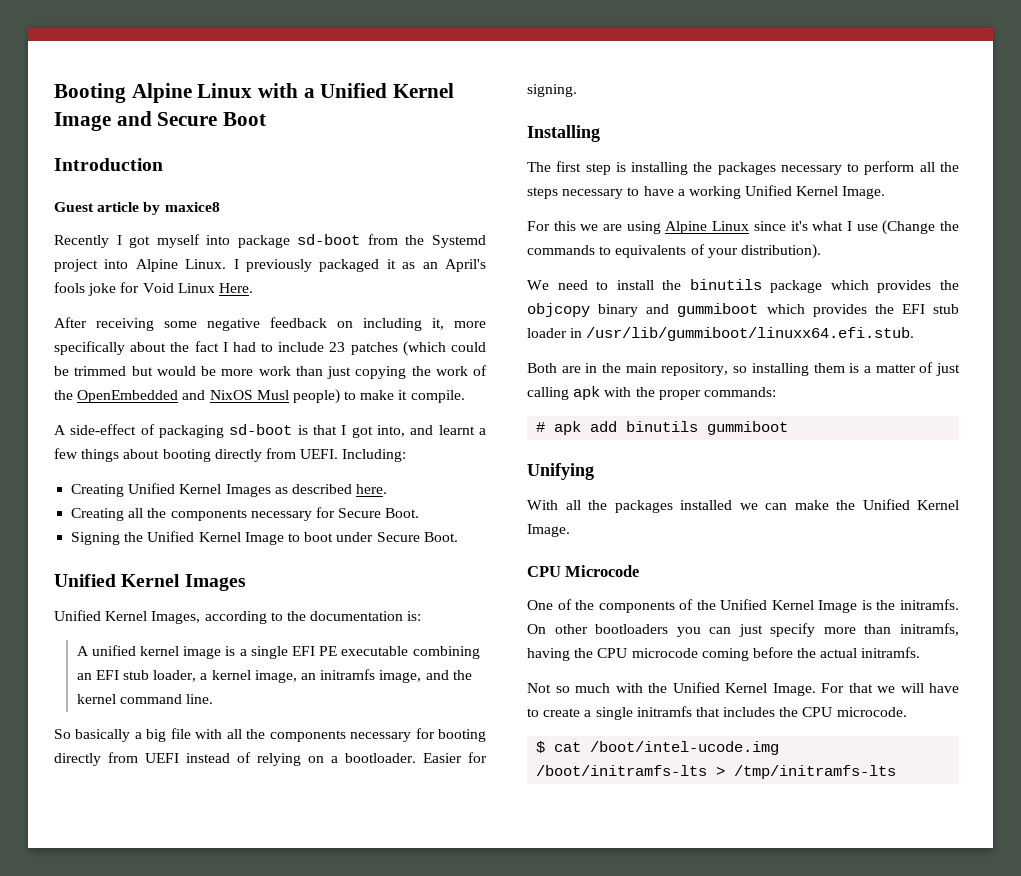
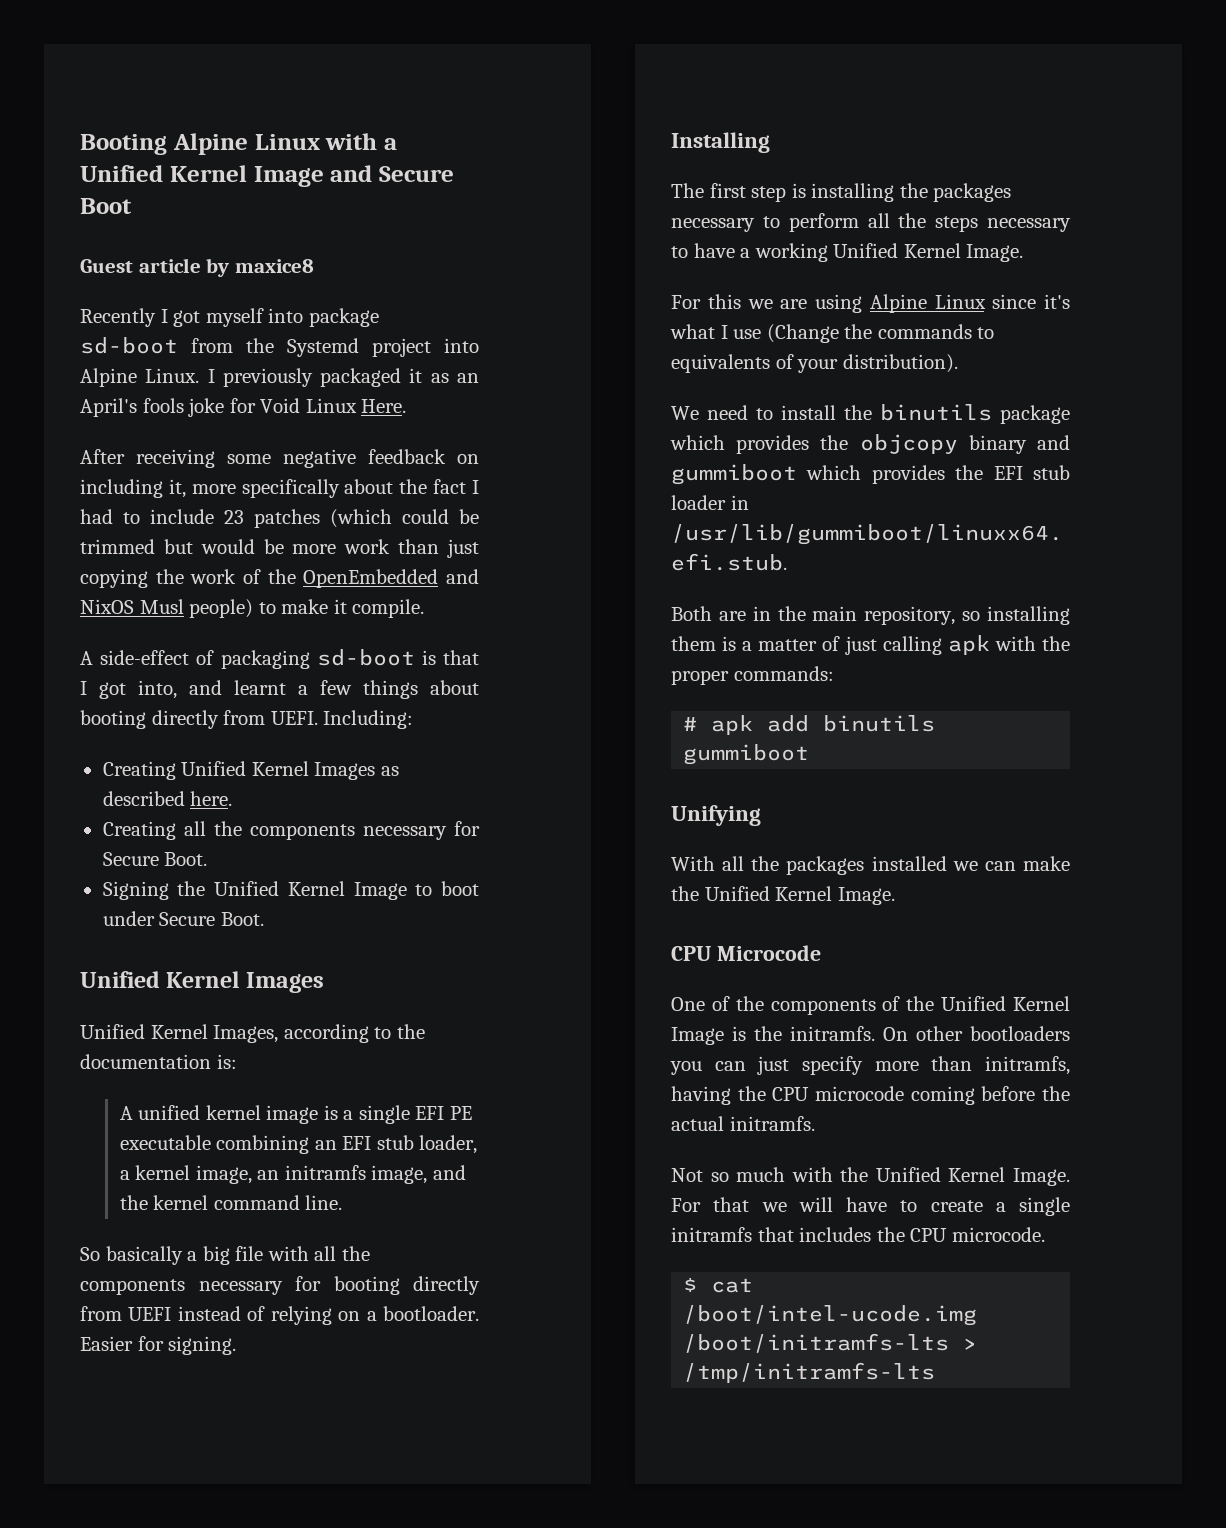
- Introduction

